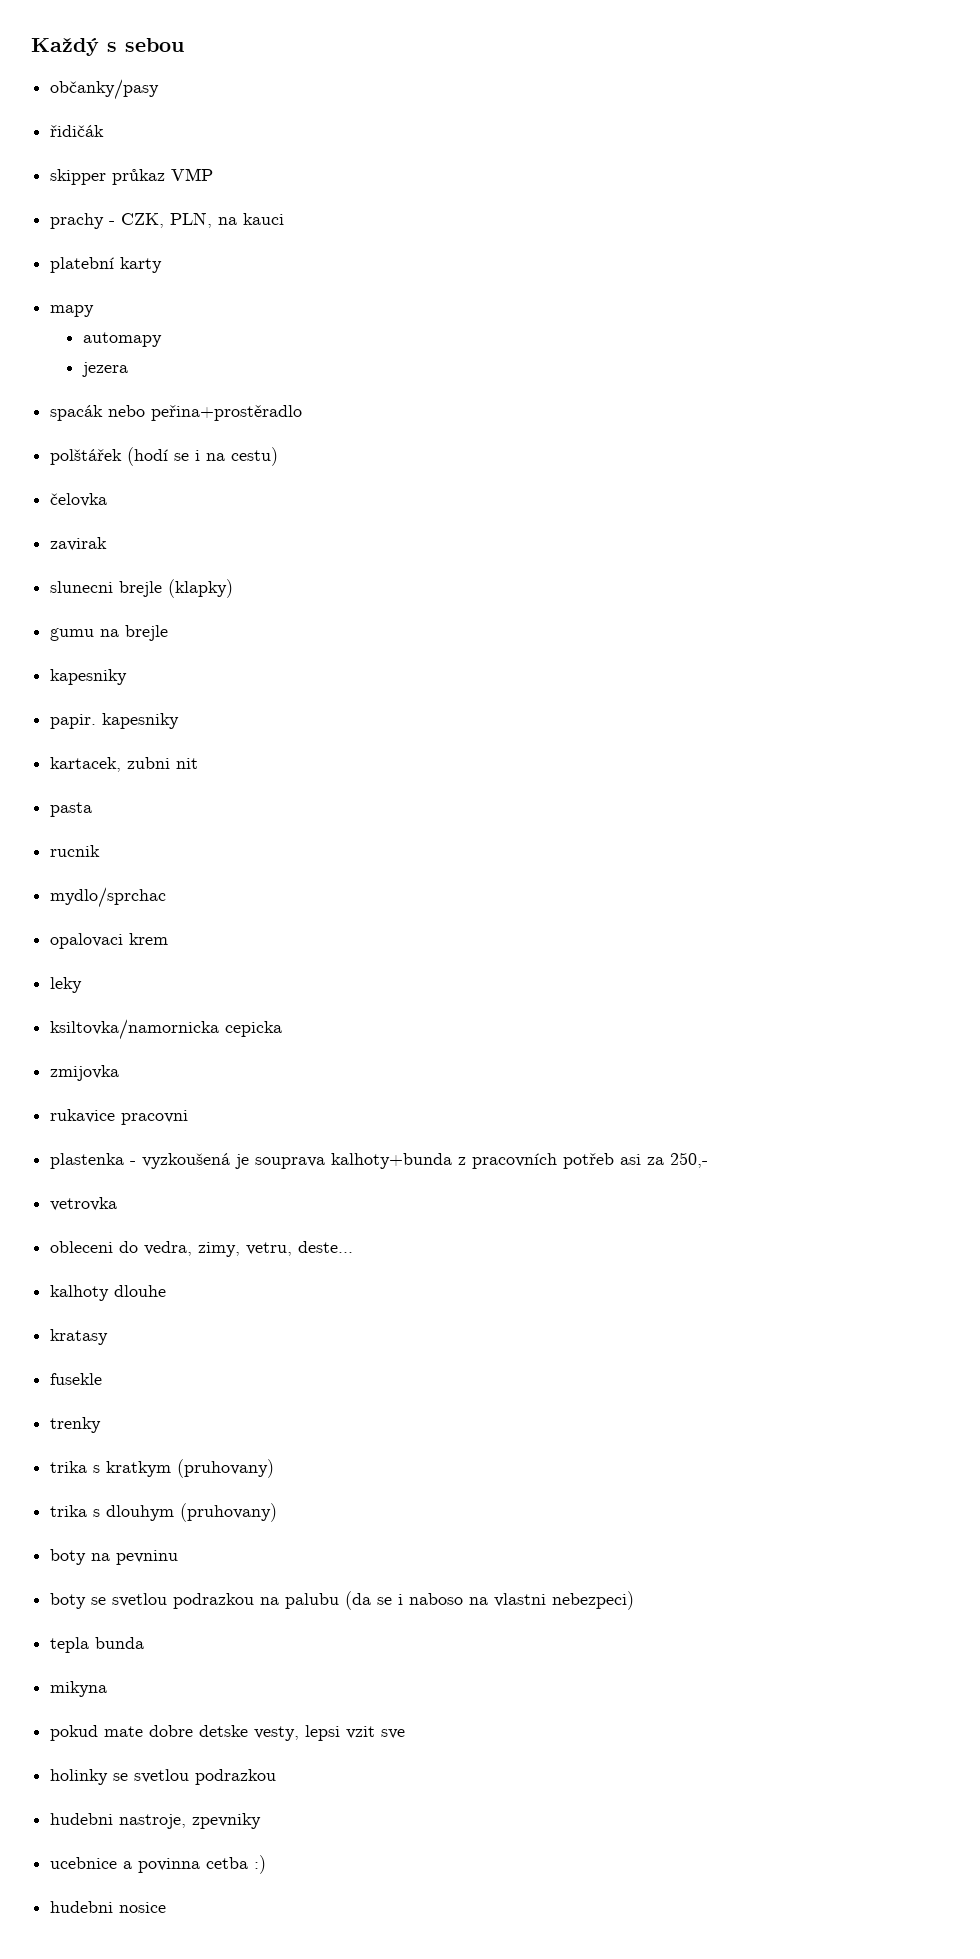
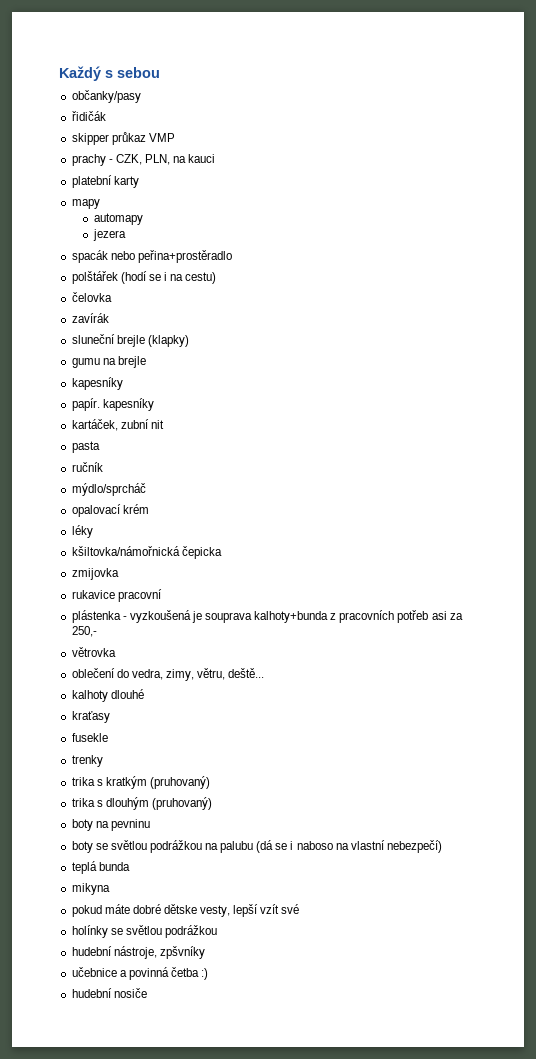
- zavirak
- slunecni brejle (klapky)
+ zavírák
+ sluneční brejle (klapky)
  gumu na brejle
- kapesniky
- papir. kapesniky
- kartacek, zubni nit
+ kapesníky
+ papír. kapesníky
+ kartáček, zubní nit
  pasta
- rucnik
- mydlo/sprchac
- opalovaci krem
- leky
- ksiltovka/namornicka cepicka
+ ručník
+ mýdlo/sprcháč
+ opalovací krém
+ léky
+ kšiltovka/námořnická čepicka
- rukavice pracovni
- plastenka - vyzkoušená je souprava kalhoty+bunda z pracovních potřeb asi za 250,-
+ rukavice pracovní
+ plástenka - vyzkoušená je souprava kalhoty+bunda z pracovních potřeb asi za 250,-
- vetrovka
- obleceni do vedra, zimy, vetru, deste...
+ větrovka
+ oblečení do vedra, zimy, větru, deště...
- kalhoty dlouhe
- kratasy
+ kalhoty dlouhé
+ kraťasy
- trika s kratkym (pruhovany)
- trika s dlouhym (pruhovany)
+ trika s kratkým (pruhovaný)
+ trika s dlouhým (pruhovaný)
- boty se svetlou podrazkou na palubu (da se i naboso na vlastni nebezpeci)
- tepla bunda
+ boty se světlou podrážkou na palubu (dá se i naboso na vlastní nebezpečí)
+ teplá bunda
- pokud mate dobre detske vesty, lepsi vzit sve
- holinky se svetlou podrazkou
- hudebni nastroje, zpevniky
- ucebnice a povinna cetba :)
+ pokud máte dobré dětske vesty, lepší vzít své
+ holínky se světlou podrážkou
+ hudební nástroje, zpšvníky
+ učebnice a povinná četba :)
- hudebni nosice
+ hudební nosiče

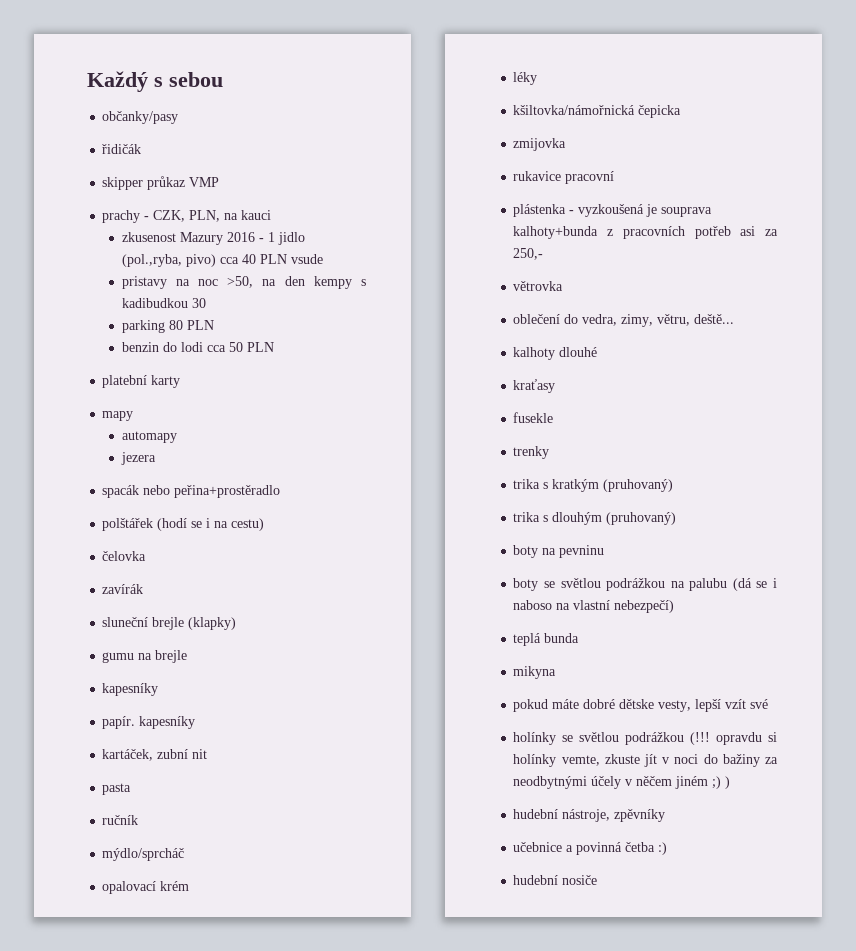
+ zkusenost Mazury 2016 - 1 jidlo (pol.,ryba, pivo) cca 40 PLN vsude
+ pristavy na noc >50, na den kempy s kadibudkou 30
+ parking 80 PLN
+ benzin do lodi cca 50 PLN
- holínky se světlou podrážkou
+ holínky se světlou podrážkou (!!! opravdu si holínky vemte, zkuste jít v noci do bažiny za neodbytnými účely v něčem jiném ;) )
- hudební nástroje, zpšvníky
+ hudební nástroje, zpěvníky

